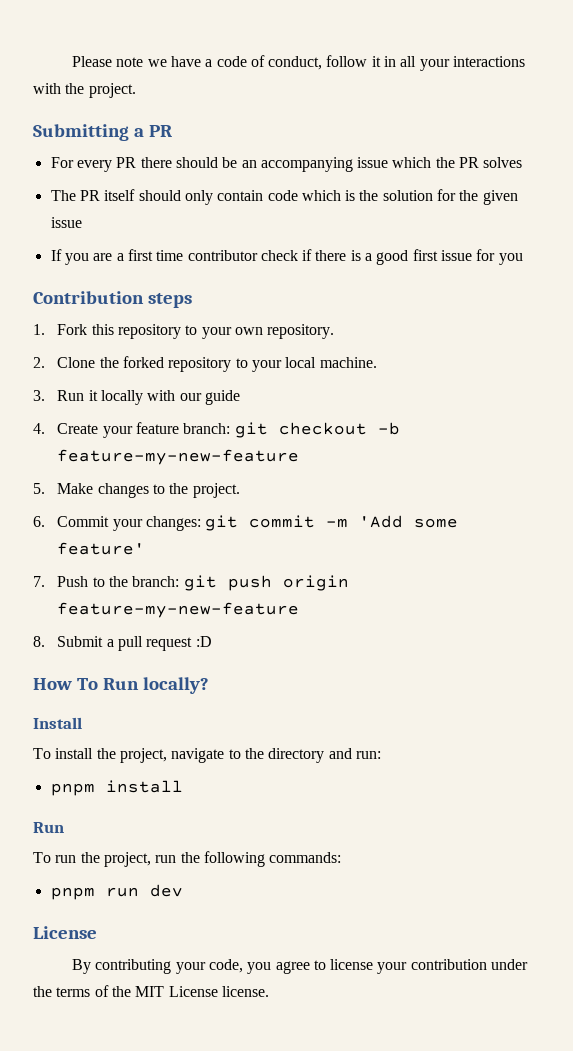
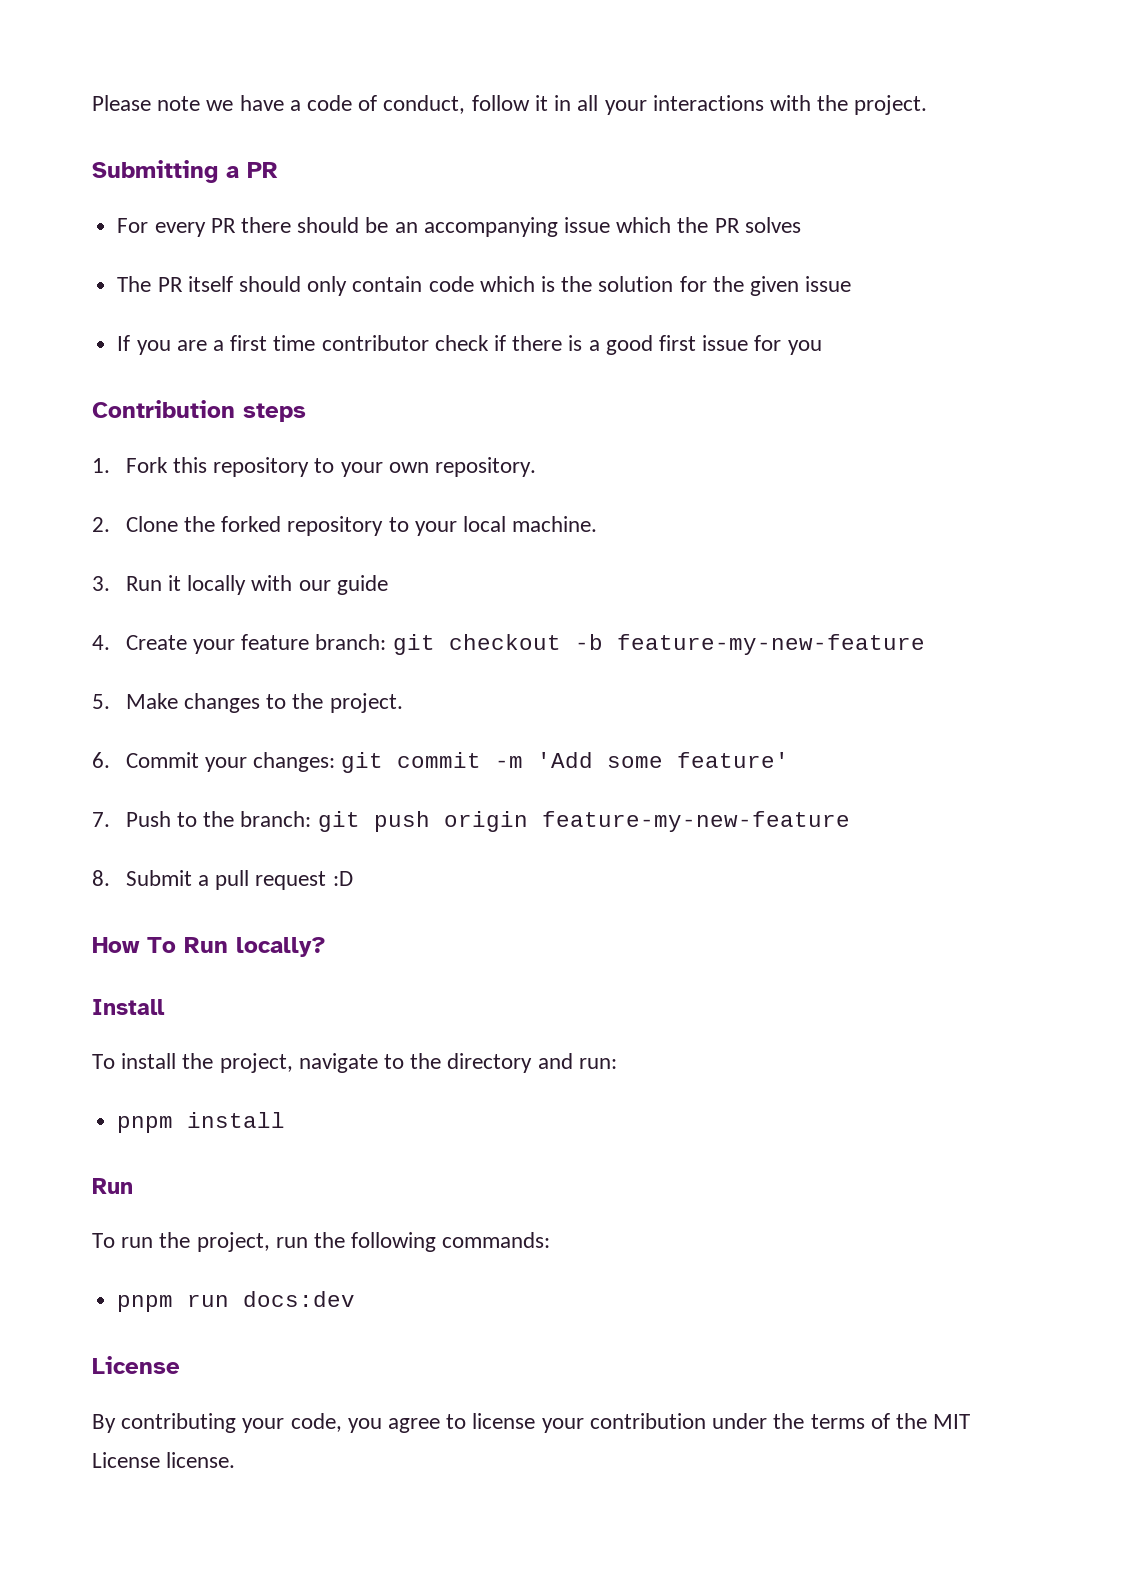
- pnpm run dev
+ pnpm run docs:dev

